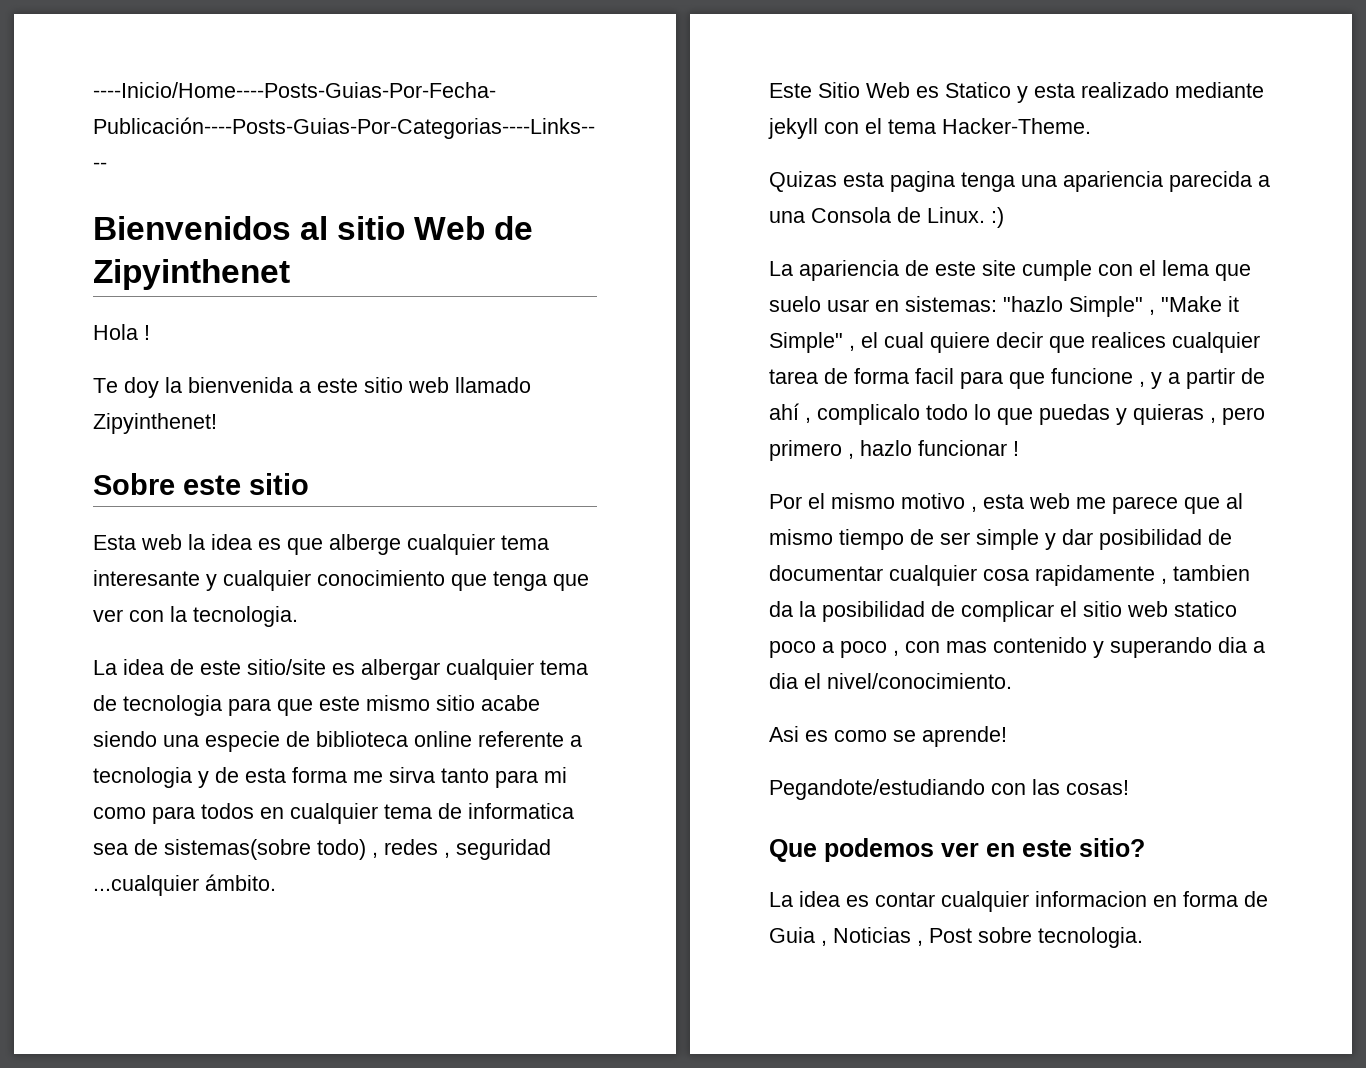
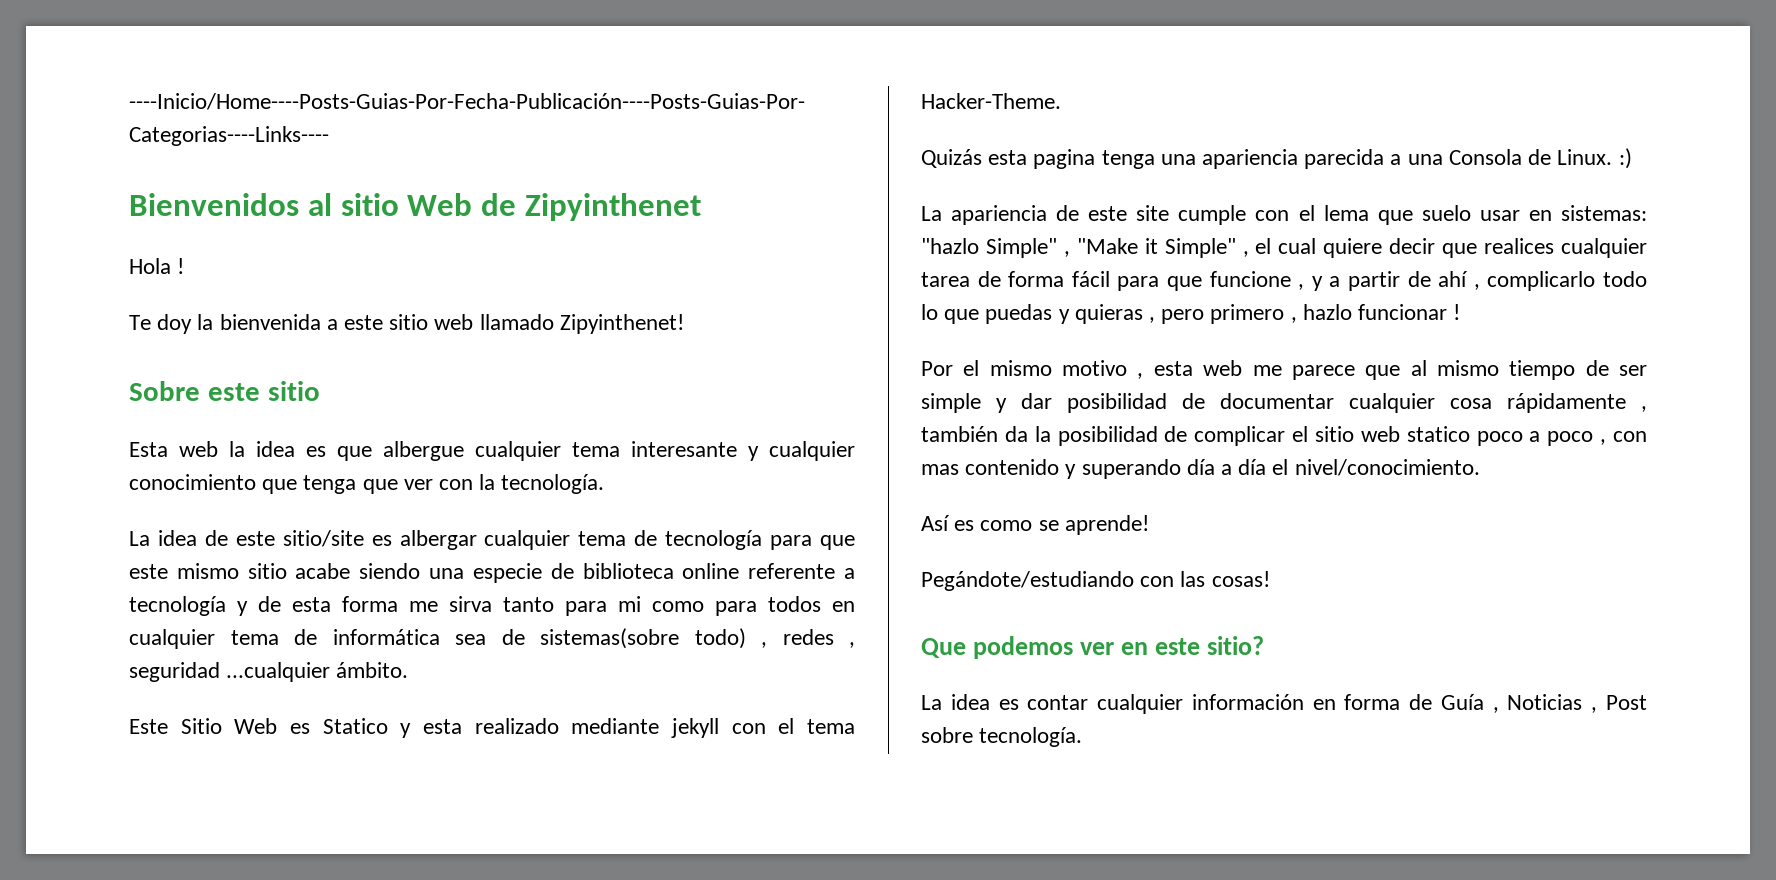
- Esta web la idea es que alberge cualquier tema interesante y cualquier conocimiento que tenga que ver con la tecnologia.
+ Esta web la idea es que albergue cualquier tema interesante y cualquier conocimiento que tenga que ver con la tecnología.
- La idea de este sitio/site es albergar cualquier tema de tecnologia para que este mismo sitio acabe siendo una especie de biblioteca online referente a tecnologia y de esta forma me sirva tanto para mi como para todos en cualquier tema de informatica sea de sistemas(sobre todo) , redes , seguridad ...cualquier ámbito.
+ La idea de este sitio/site es albergar cualquier tema de tecnología para que este mismo sitio acabe siendo una especie de biblioteca online referente a tecnología y de esta forma me sirva tanto para mi como para todos en cualquier tema de informática sea de sistemas(sobre todo) , redes , seguridad ...cualquier ámbito.
- Quizas esta pagina tenga una apariencia parecida a una Consola de Linux. :)
+ Quizás esta pagina tenga una apariencia parecida a una Consola de Linux. :)
- La apariencia de este site cumple con el lema que suelo usar en sistemas: "hazlo Simple" , "Make it Simple" , el cual quiere decir que realices cualquier tarea de forma facil para que funcione , y a partir de ahí , complicalo todo lo que puedas y quieras , pero primero , hazlo funcionar !
+ La apariencia de este site cumple con el lema que suelo usar en sistemas: "hazlo Simple" , "Make it Simple" , el cual quiere decir que realices cualquier tarea de forma fácil para que funcione , y a partir de ahí , complicarlo todo lo que puedas y quieras , pero primero , hazlo funcionar !
- Por el mismo motivo , esta web me parece que al mismo tiempo de ser simple y dar posibilidad de documentar cualquier cosa rapidamente , tambien da la posibilidad de complicar el sitio web statico poco a poco , con mas contenido y superando dia a dia el nivel/conocimiento.
+ Por el mismo motivo , esta web me parece que al mismo tiempo de ser simple y dar posibilidad de documentar cualquier cosa rápidamente , también da la posibilidad de complicar el sitio web statico poco a poco , con mas contenido y superando día a día el nivel/conocimiento.
- Asi es como se aprende!
+ Así es como se aprende!
- Pegandote/estudiando con las cosas!
+ Pegándote/estudiando con las cosas!
- La idea es contar cualquier informacion en forma de Guia , Noticias , Post sobre tecnologia.
+ La idea es contar cualquier información en forma de Guía , Noticias , Post sobre tecnología.

